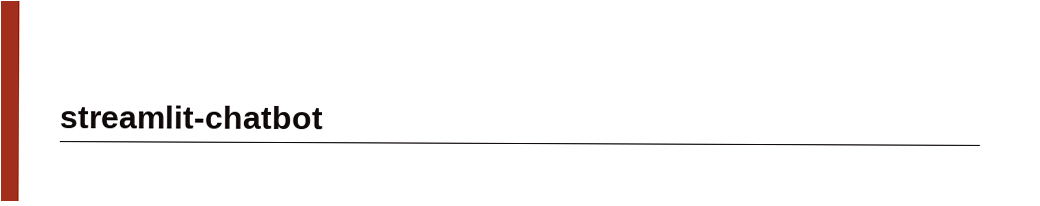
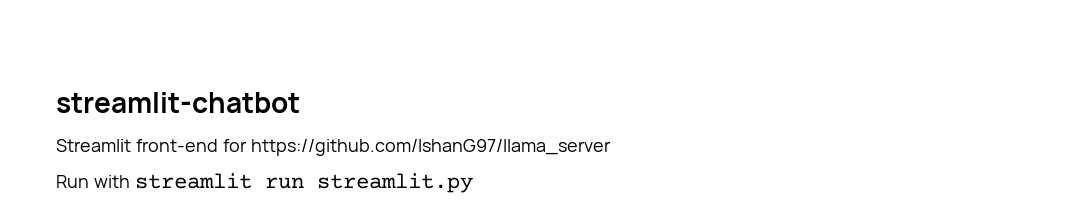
+ Streamlit front-end for https://github.com/IshanG97/llama_server
+ Run with streamlit run streamlit.py

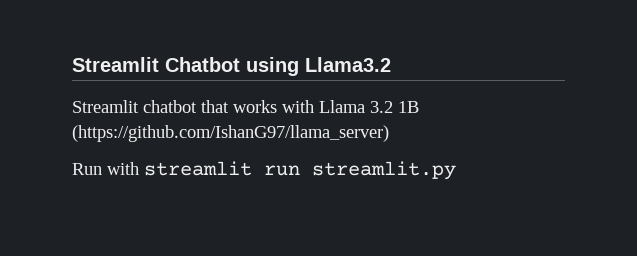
- streamlit-chatbot
- Streamlit front-end for https://github.com/IshanG97/llama_server
+ Streamlit Chatbot using Llama3.2
+ Streamlit chatbot that works with Llama 3.2 1B (https://github.com/IshanG97/llama_server)

